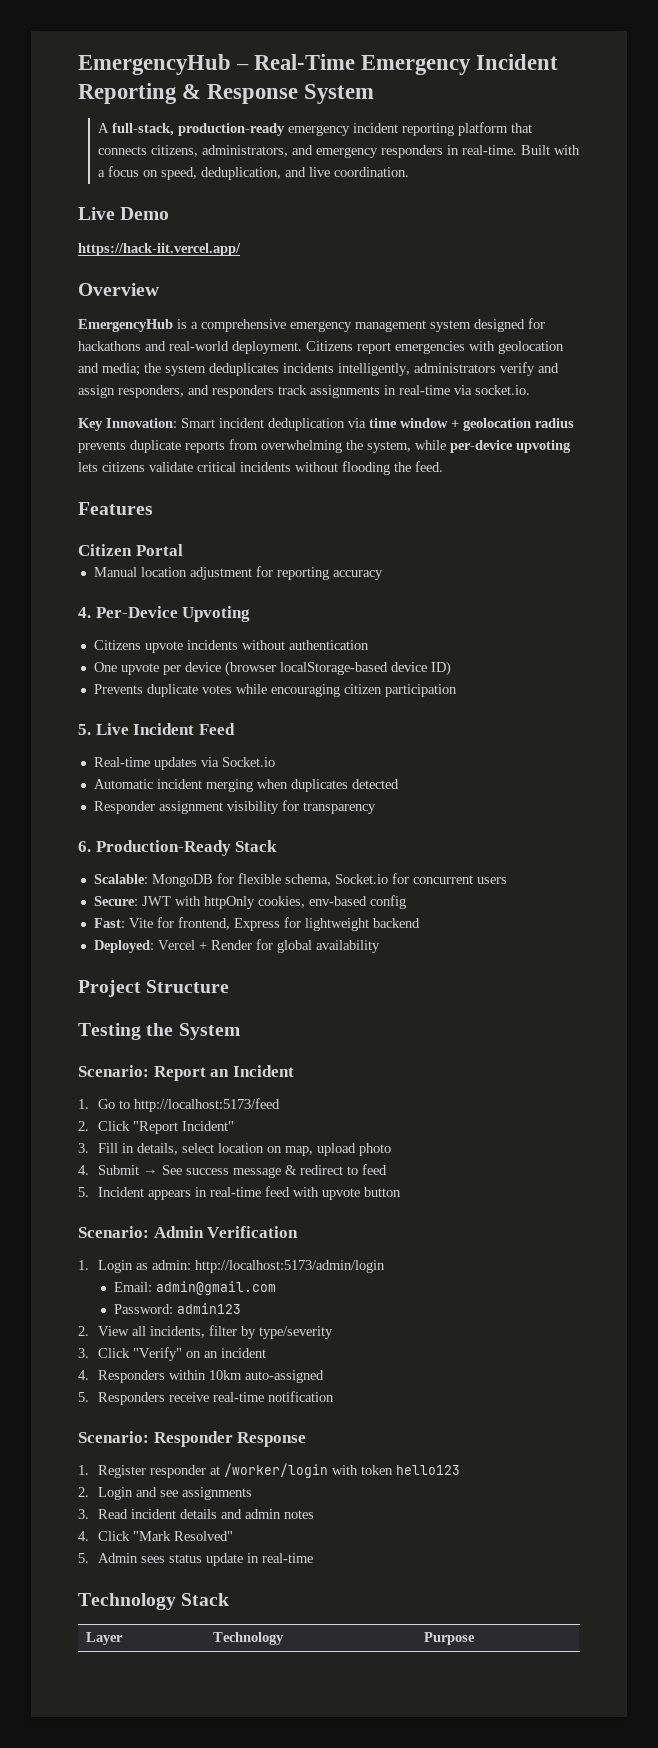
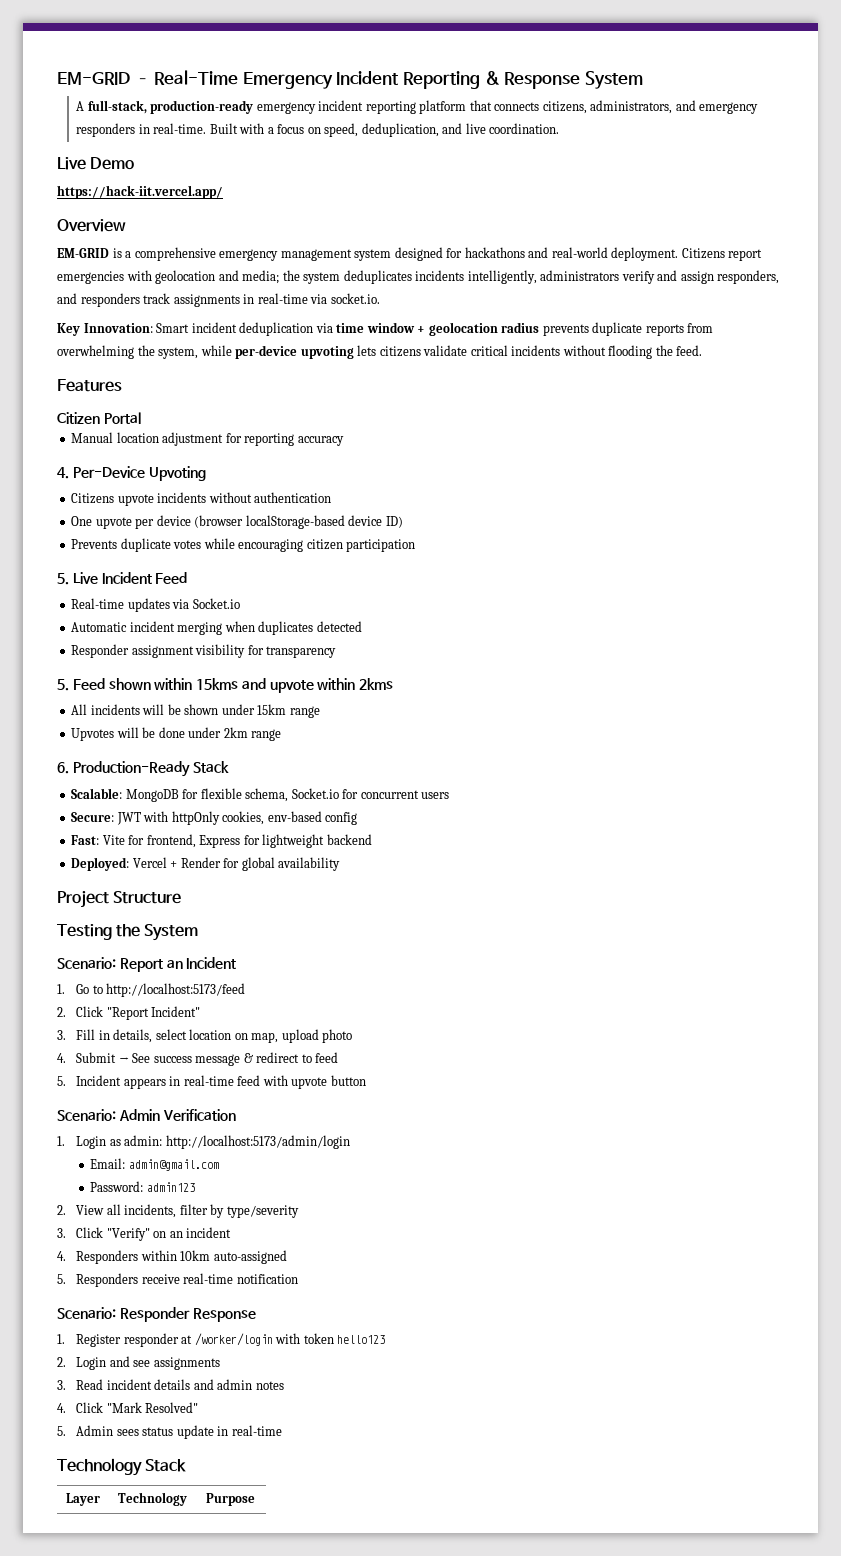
- EmergencyHub – Real-Time Emergency Incident Reporting & Response System
+ EM-GRID – Real-Time Emergency Incident Reporting & Response System
- EmergencyHub is a comprehensive emergency management system designed for hackathons and real-world deployment.
+ EM-GRID is a comprehensive emergency management system designed for hackathons and real-world deployment.
+ 5. Feed shown within 15kms and upvote within 2kms
+ All incidents will be shown under 15km range
+ Upvotes will be done under 2km range

